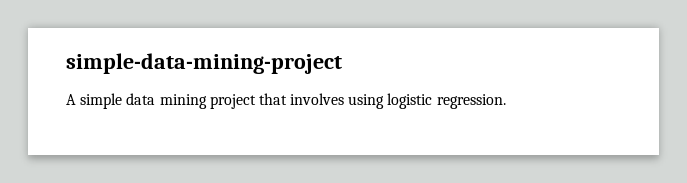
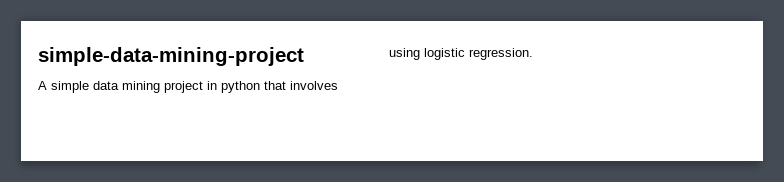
- A simple data mining project that involves using logistic regression.
+ A simple data mining project in python that involves using logistic regression.

